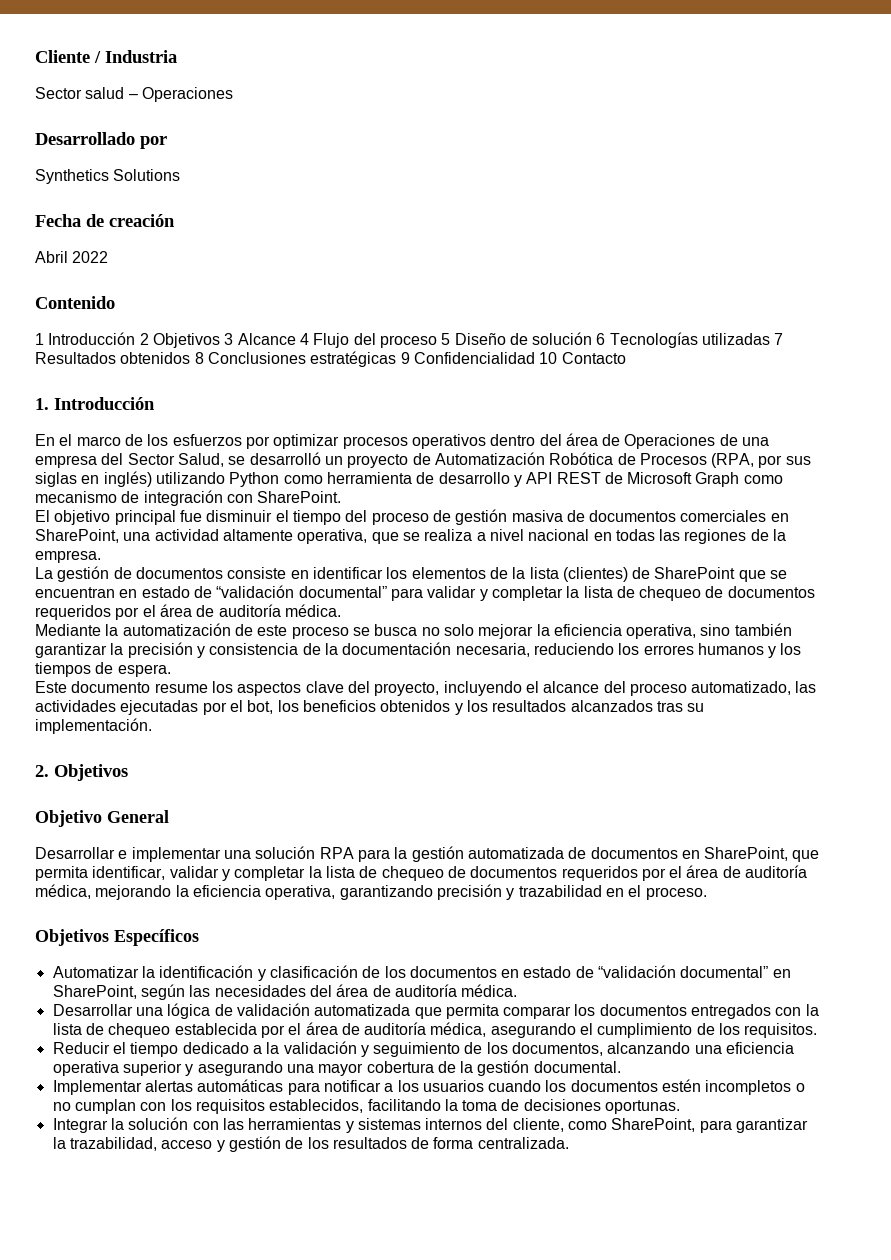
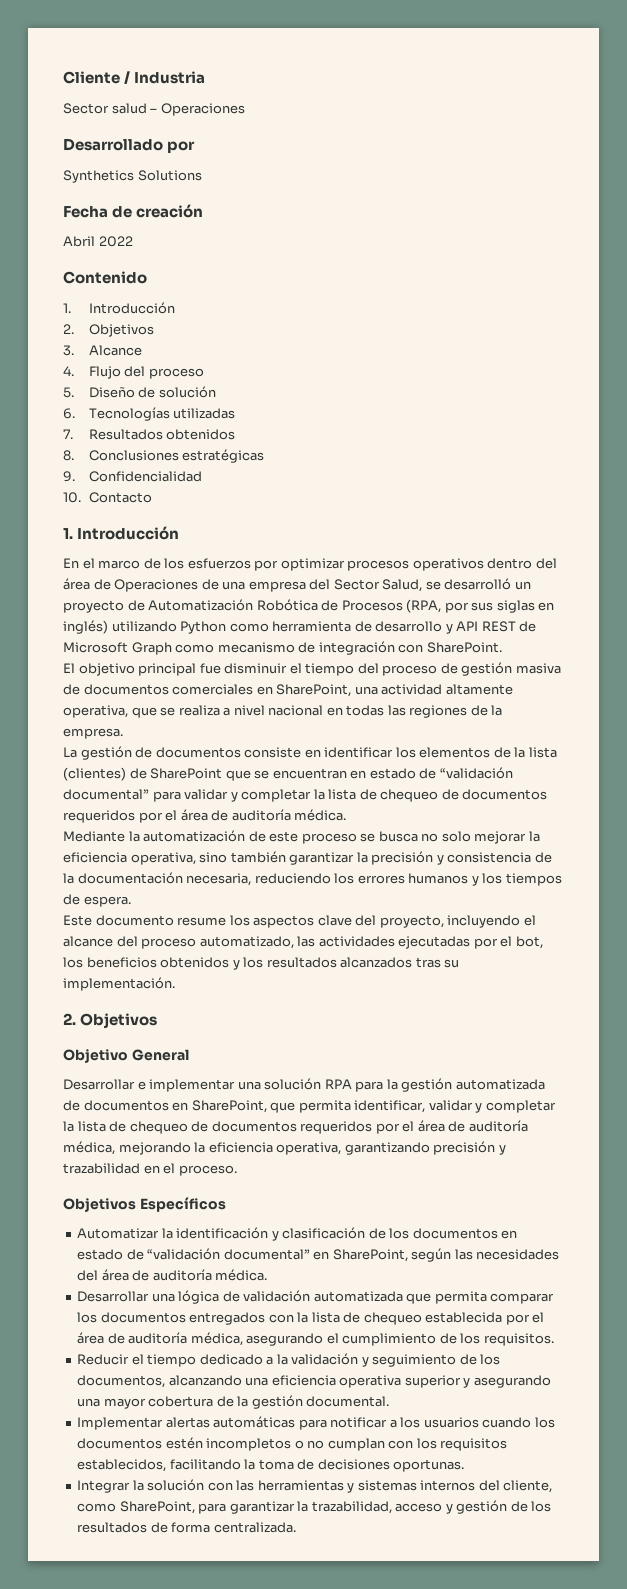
  Contenido
- 1 Introducción 2 Objetivos 3 Alcance 4 Flujo del proceso 5 Diseño de solución 6 Tecnologías utilizadas 7 Resultados obtenidos 8 Conclusiones estratégicas 9 Confidencialidad 10 Contacto
+ 1. Introducción
+ 2. Objetivos
+ 3. Alcance
+ 4. Flujo del proceso
+ 5. Diseño de solución
+ 6. Tecnologías utilizadas
+ 7. Resultados obtenidos
+ 8. Conclusiones estratégicas
+ 9. Confidencialidad
+ 10. Contacto

